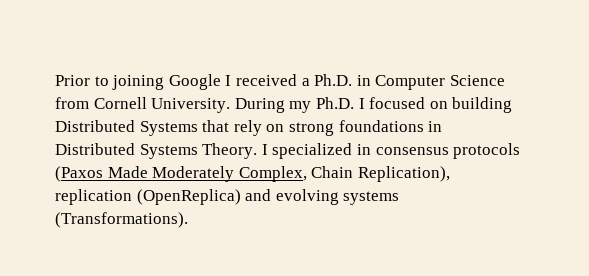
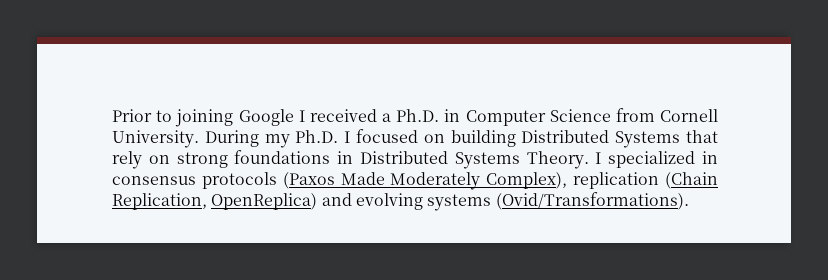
- I specialized in consensus protocols (Paxos Made Moderately Complex, Chain Replication), replication (OpenReplica) and evolving systems (Transformations).
+ I specialized in consensus protocols (Paxos Made Moderately Complex), replication (Chain Replication, OpenReplica) and evolving systems (Ovid/Transformations).

